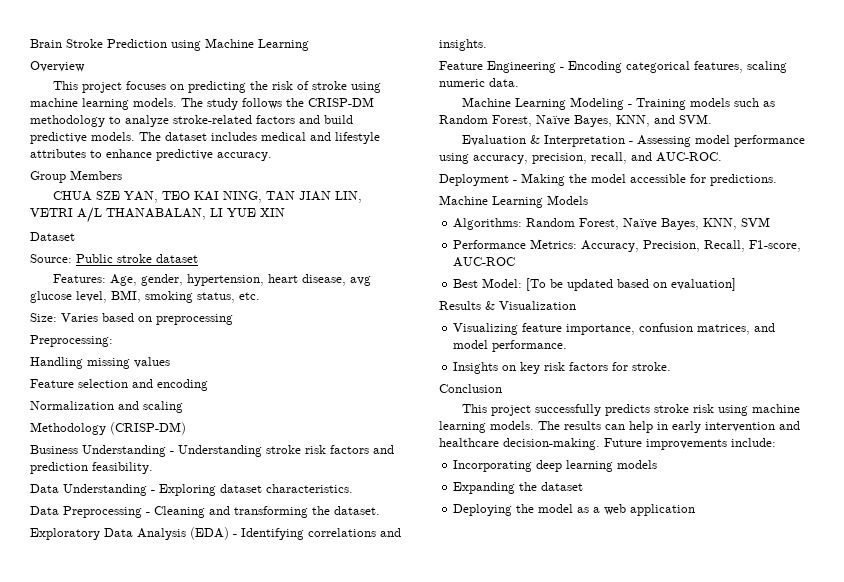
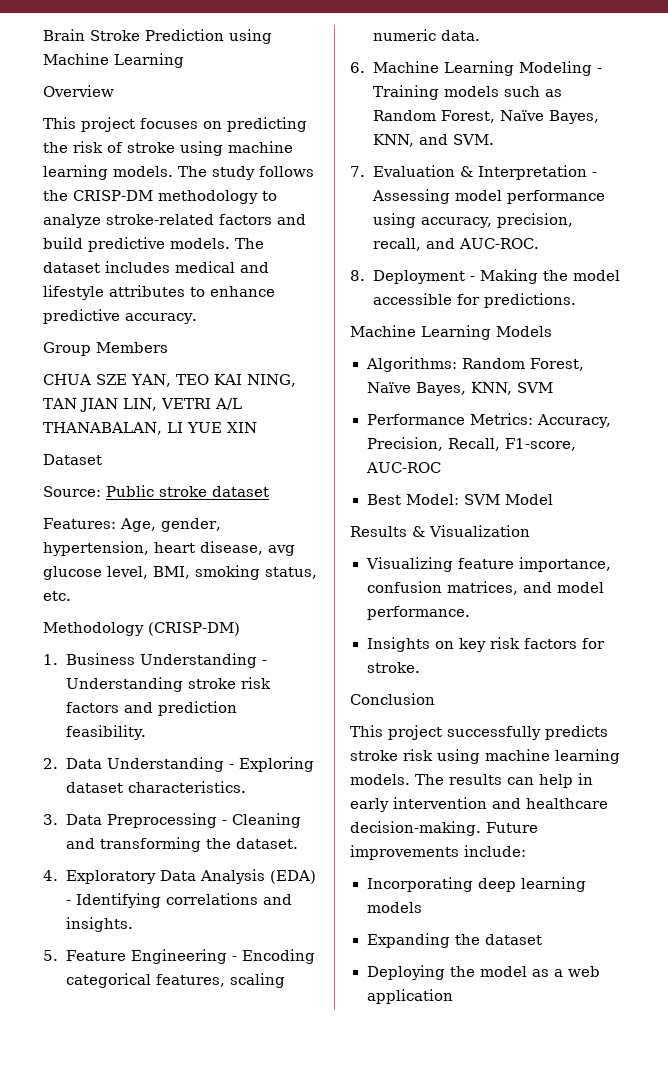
- Size: Varies based on preprocessing
- Preprocessing:
- Handling missing values
- Feature selection and encoding
- Normalization and scaling
- Business Understanding - Understanding stroke risk factors and prediction feasibility.
+ 1. Business Understanding - Understanding stroke risk factors and prediction feasibility.
- Data Understanding - Exploring dataset characteristics.
+ 2. Data Understanding - Exploring dataset characteristics.
- Data Preprocessing - Cleaning and transforming the dataset.
+ 3. Data Preprocessing - Cleaning and transforming the dataset.
- Exploratory Data Analysis (EDA) - Identifying correlations and insights.
+ 4. Exploratory Data Analysis (EDA) - Identifying correlations and insights.
- Feature Engineering - Encoding categorical features, scaling numeric data.
+ 5. Feature Engineering - Encoding categorical features, scaling numeric data.
- Machine Learning Modeling - Training models such as Random Forest, Naïve Bayes, KNN, and SVM.
+ 6. Machine Learning Modeling - Training models such as Random Forest, Naïve Bayes, KNN, and SVM.
- Evaluation & Interpretation - Assessing model performance using accuracy, precision, recall, and AUC-ROC.
+ 7. Evaluation & Interpretation - Assessing model performance using accuracy, precision, recall, and AUC-ROC.
- Deployment - Making the model accessible for predictions.
+ 8. Deployment - Making the model accessible for predictions.
- Best Model: [To be updated based on evaluation]
+ Best Model: SVM Model

